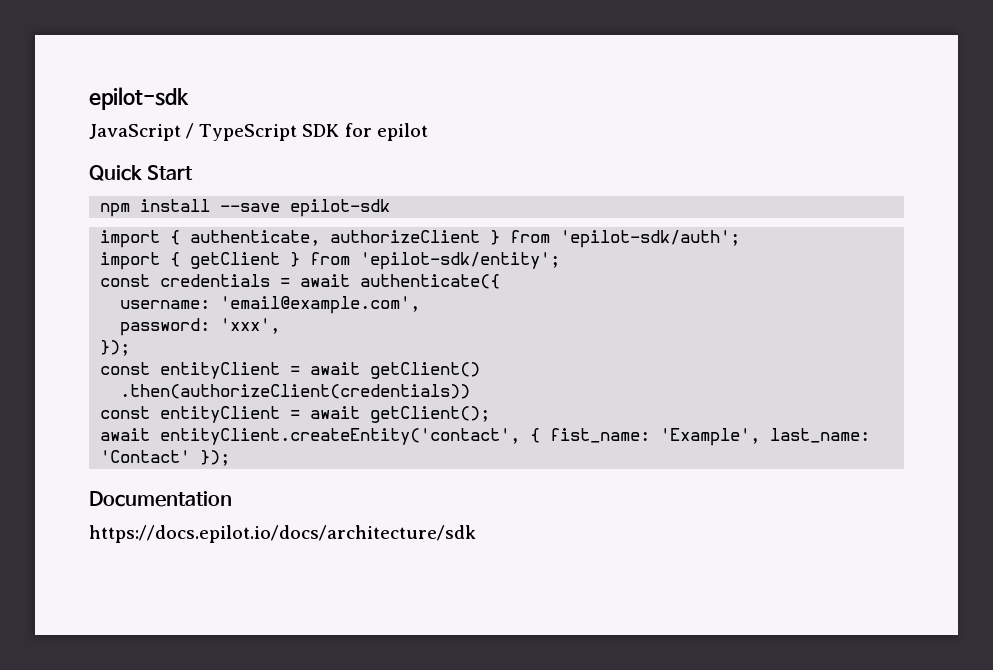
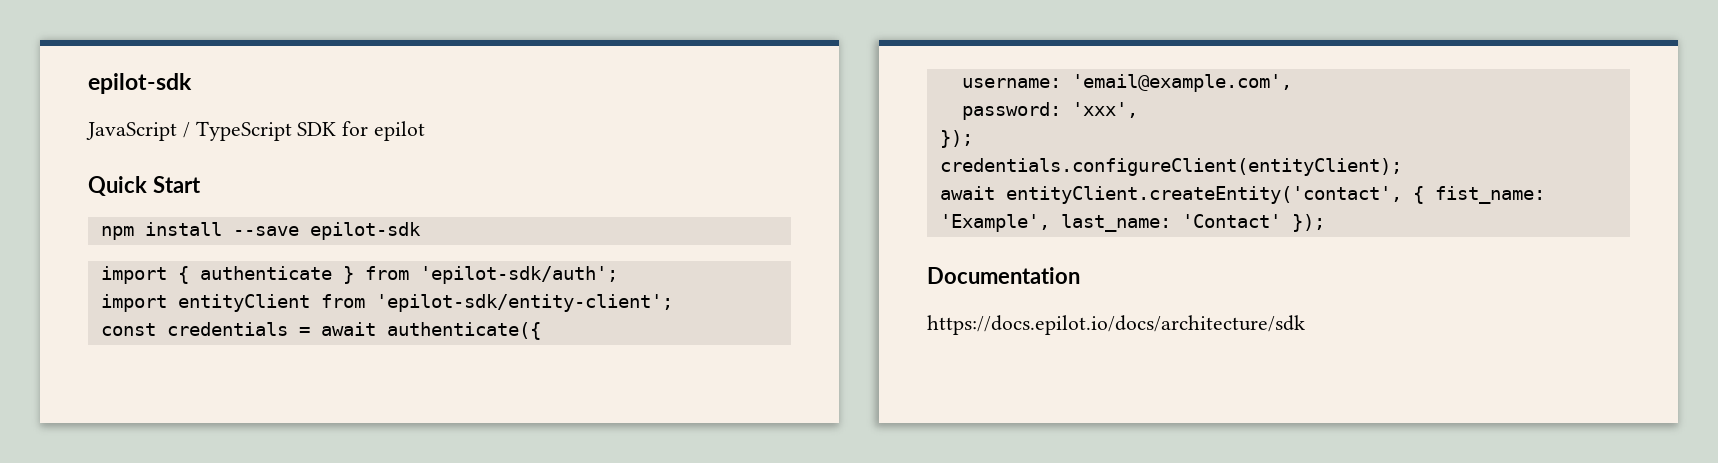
- import { authenticate, authorizeClient } from 'epilot-sdk/auth';
+ import { authenticate } from 'epilot-sdk/auth';
- import { getClient } from 'epilot-sdk/entity';
+ import entityClient from 'epilot-sdk/entity-client';
- const entityClient = await getClient()
- .then(authorizeClient(credentials))
- const entityClient = await getClient();
+ credentials.configureClient(entityClient);

